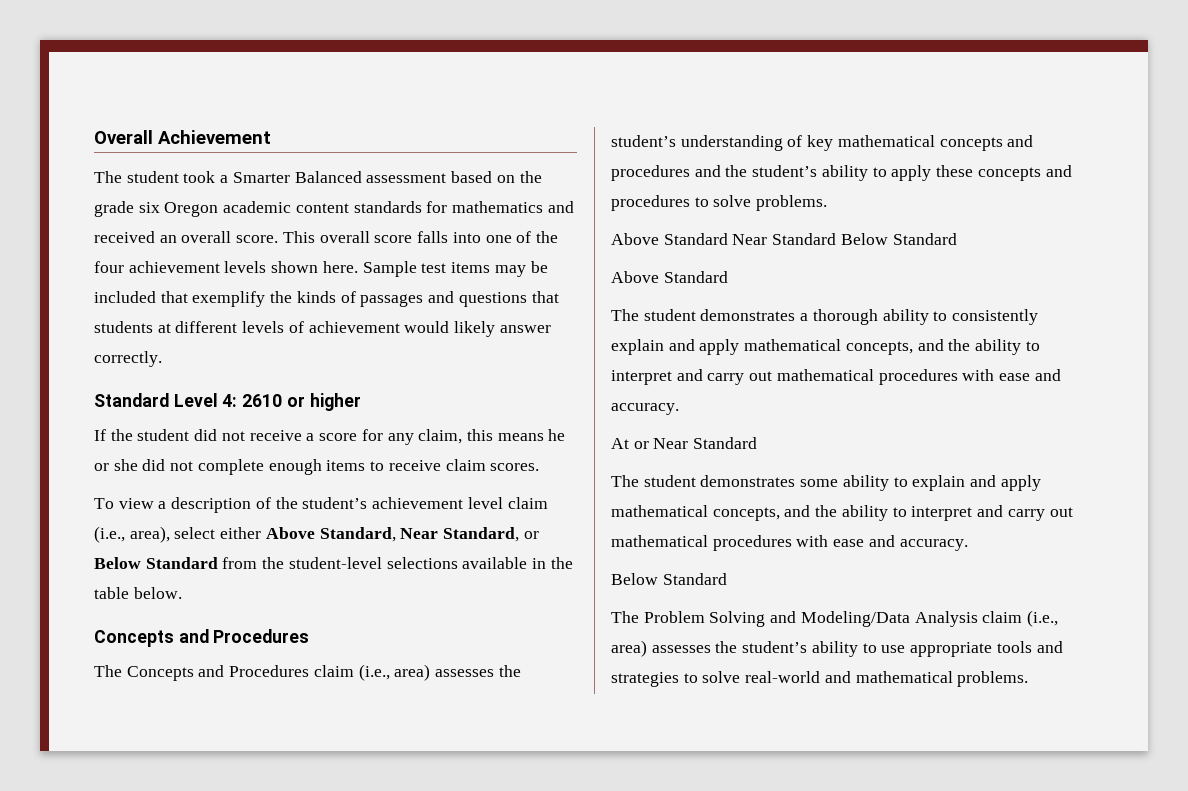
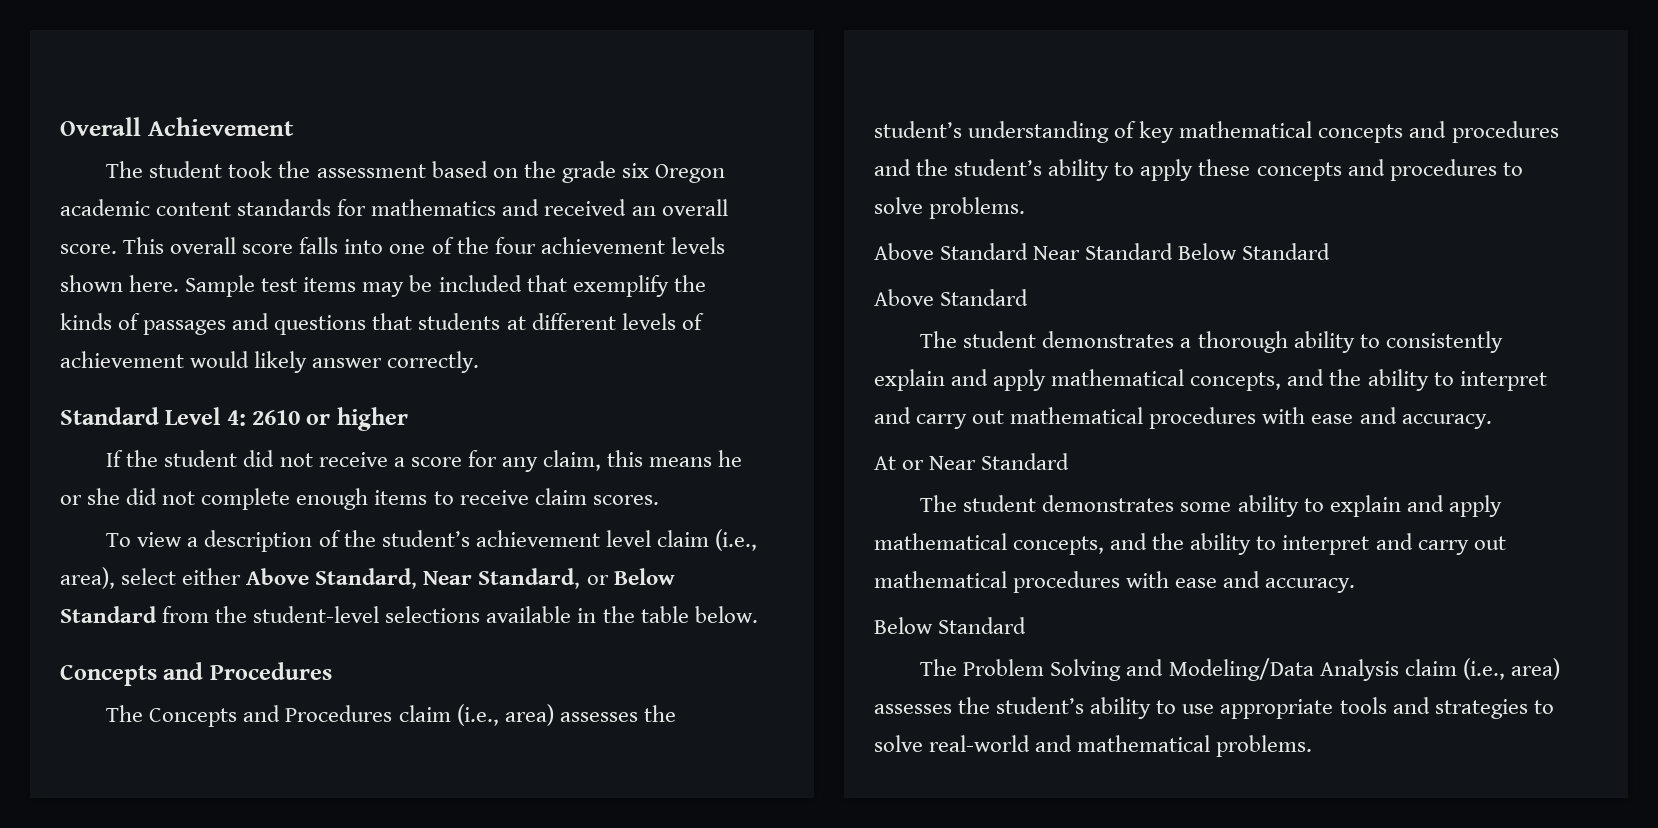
- The student took a Smarter Balanced assessment based on the grade six Oregon academic content standards for mathematics and received an overall score.
+ The student took the assessment based on the grade six Oregon academic content standards for mathematics and received an overall score.

